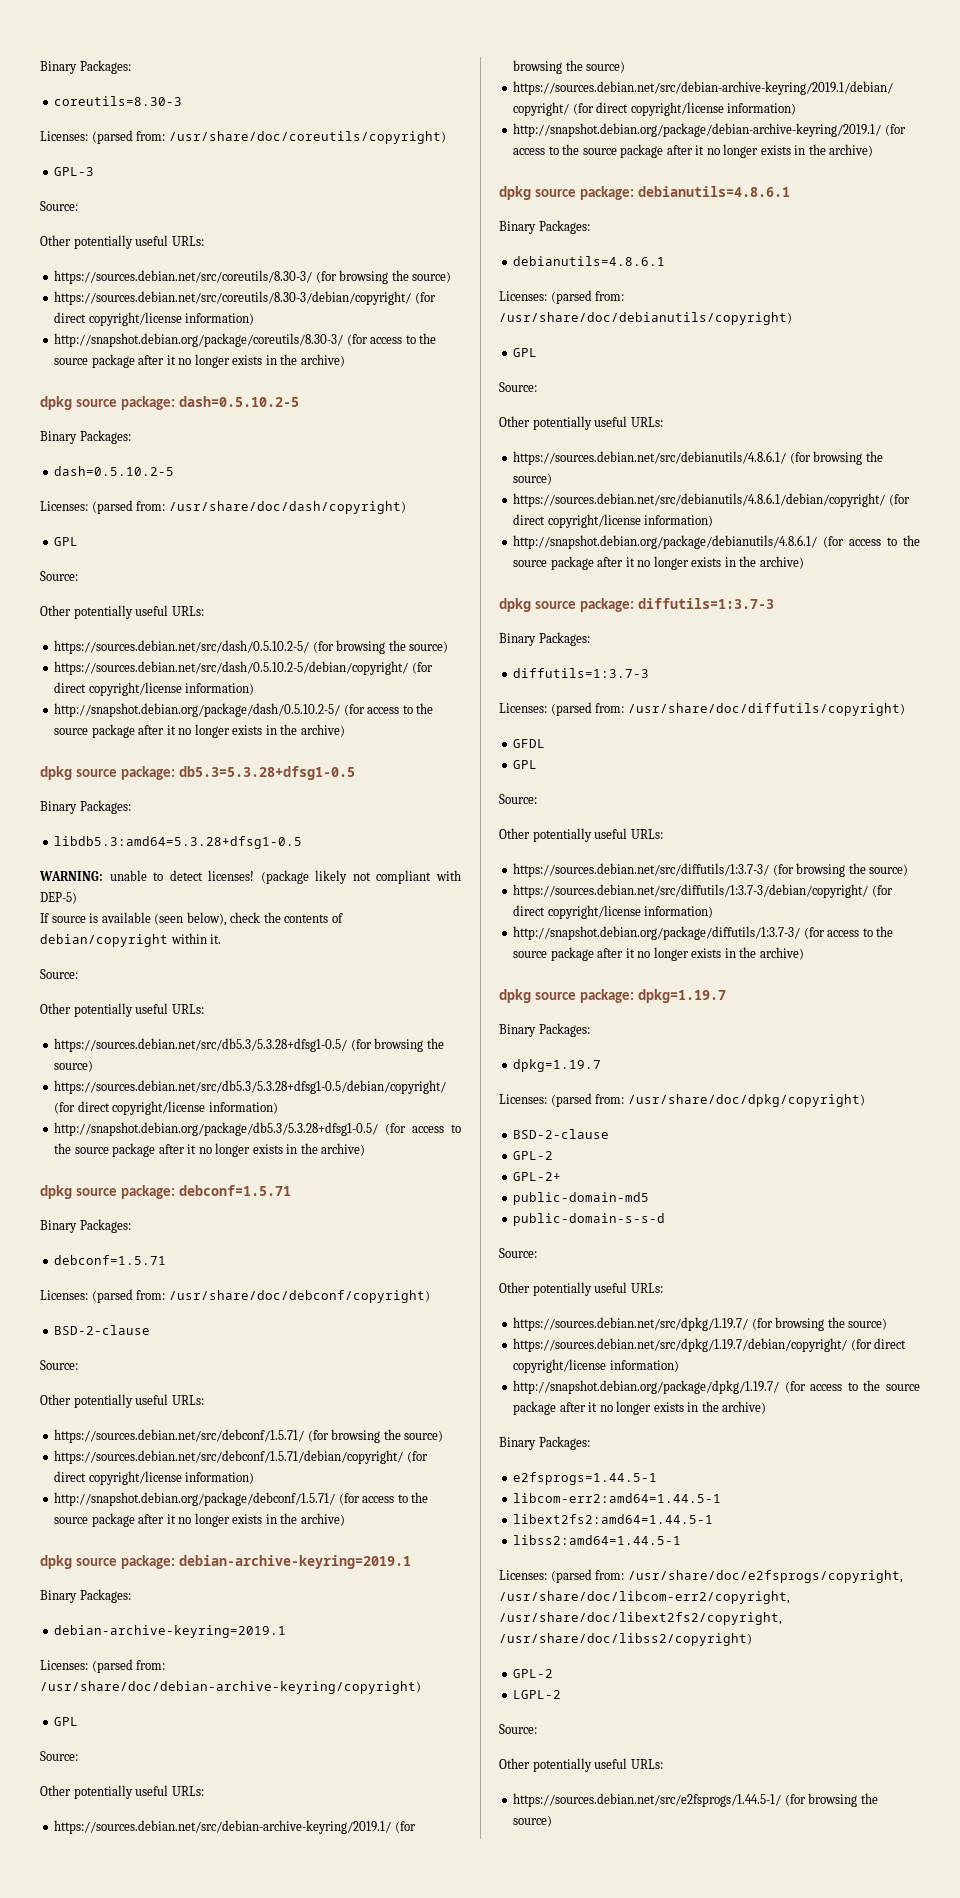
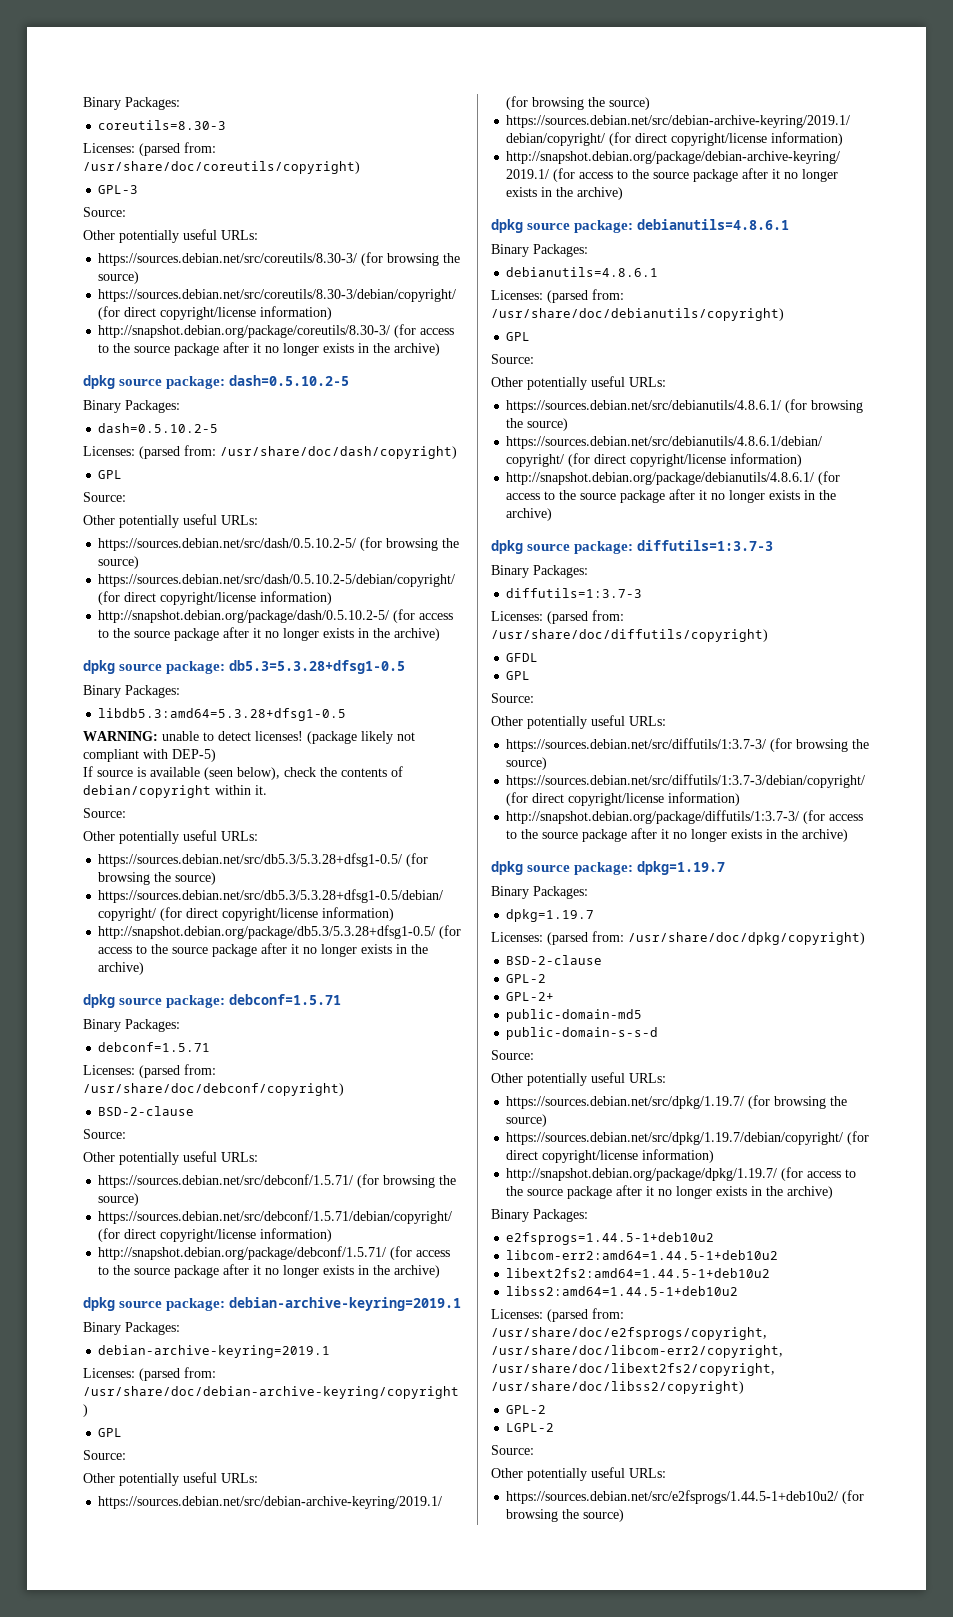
- e2fsprogs=1.44.5-1
- libcom-err2:amd64=1.44.5-1
- libext2fs2:amd64=1.44.5-1
- libss2:amd64=1.44.5-1
+ e2fsprogs=1.44.5-1+deb10u2
+ libcom-err2:amd64=1.44.5-1+deb10u2
+ libext2fs2:amd64=1.44.5-1+deb10u2
+ libss2:amd64=1.44.5-1+deb10u2
- https://sources.debian.net/src/e2fsprogs/1.44.5-1/ (for browsing the source)
+ https://sources.debian.net/src/e2fsprogs/1.44.5-1+deb10u2/ (for browsing the source)

